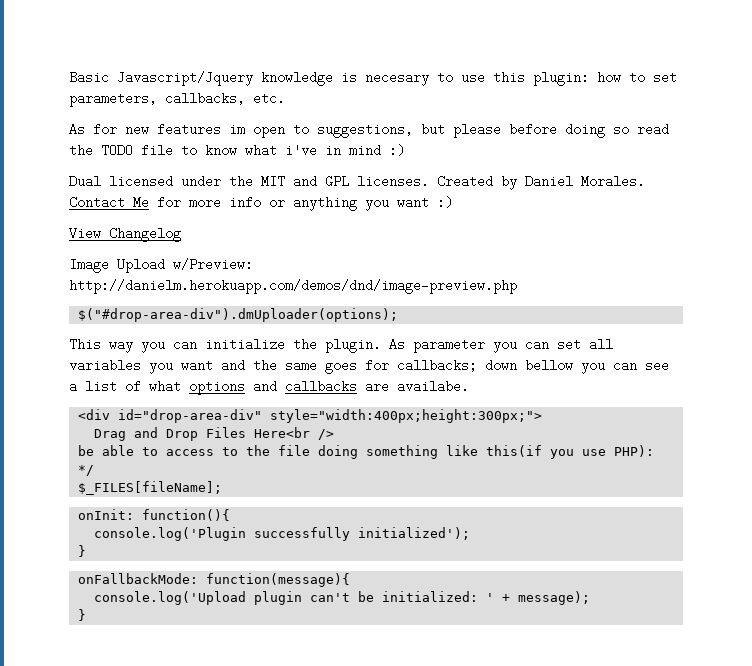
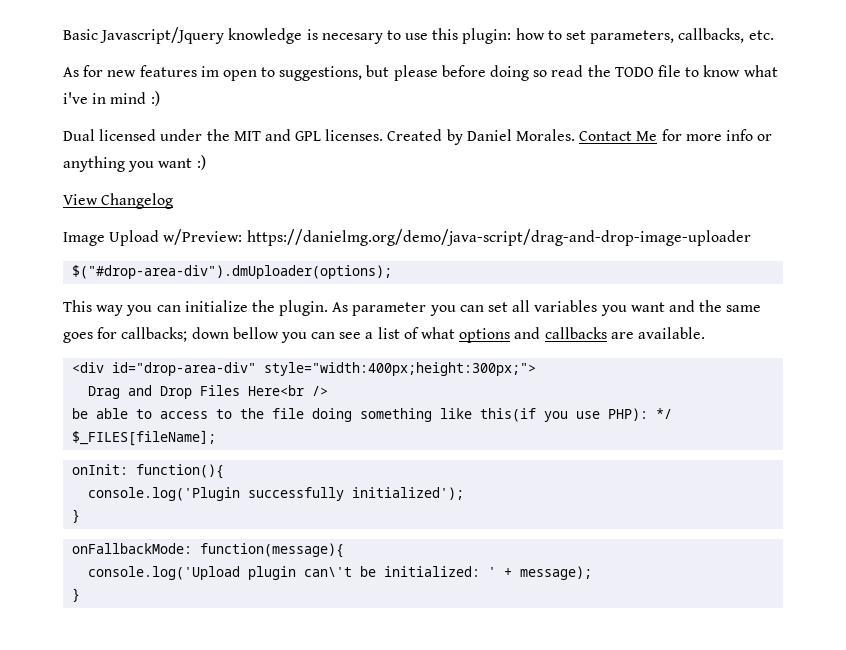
- Image Upload w/Preview: http://danielm.herokuapp.com/demos/dnd/image-preview.php
+ Image Upload w/Preview: https://danielmg.org/demo/java-script/drag-and-drop-image-uploader
- As parameter you can set all variables you want and the same goes for callbacks; down bellow you can see a list of what options and callbacks are availabe.
+ As parameter you can set all variables you want and the same goes for callbacks; down bellow you can see a list of what options and callbacks are available.
- console.log('Upload plugin can't be initialized: ' + message);
+ console.log('Upload plugin can\'t be initialized: ' + message);

